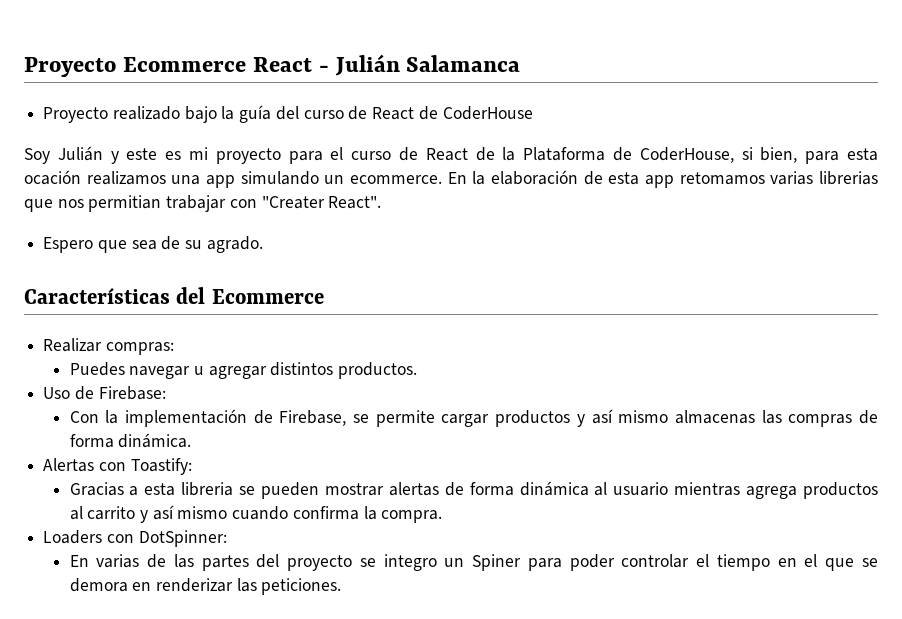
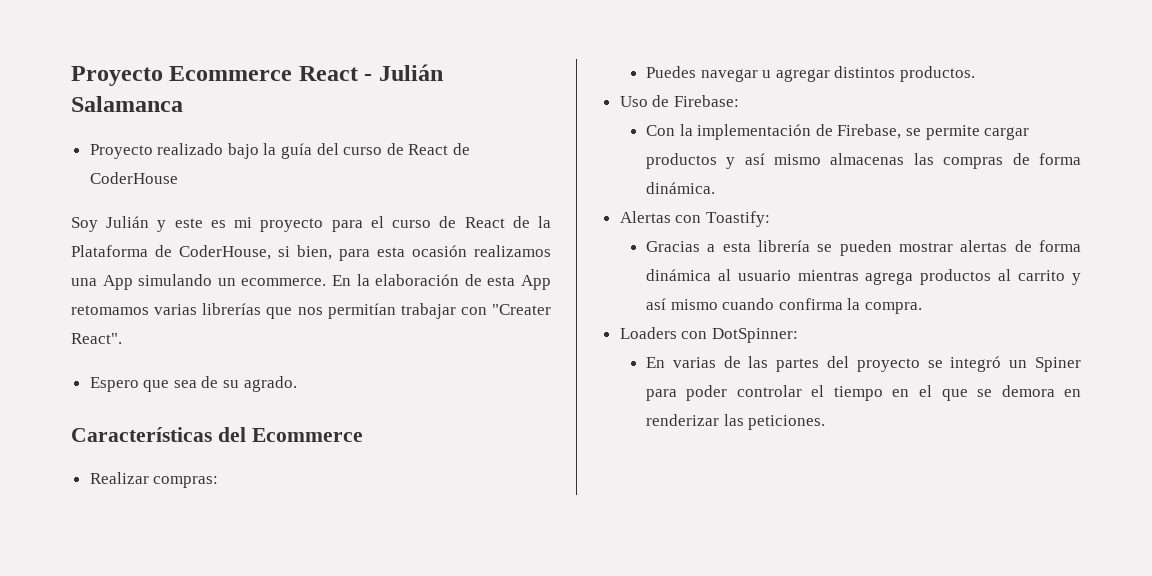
- Soy Julián y este es mi proyecto para el curso de React de la Plataforma de CoderHouse, si bien, para esta ocación realizamos una app simulando un ecommerce.
+ Soy Julián y este es mi proyecto para el curso de React de la Plataforma de CoderHouse, si bien, para esta ocasión realizamos una App simulando un ecommerce.
- En la elaboración de esta app retomamos varias librerias que nos permitian trabajar con "Creater React".
+ En la elaboración de esta App retomamos varias librerías que nos permitían trabajar con "Creater React".
- Gracias a esta libreria se pueden mostrar alertas de forma dinámica al usuario mientras agrega productos al carrito y así mismo cuando confirma la compra.
+ Gracias a esta librería se pueden mostrar alertas de forma dinámica al usuario mientras agrega productos al carrito y así mismo cuando confirma la compra.
- En varias de las partes del proyecto se integro un Spiner para poder controlar el tiempo en el que se demora en renderizar las peticiones.
+ En varias de las partes del proyecto se integró un Spiner para poder controlar el tiempo en el que se demora en renderizar las peticiones.

